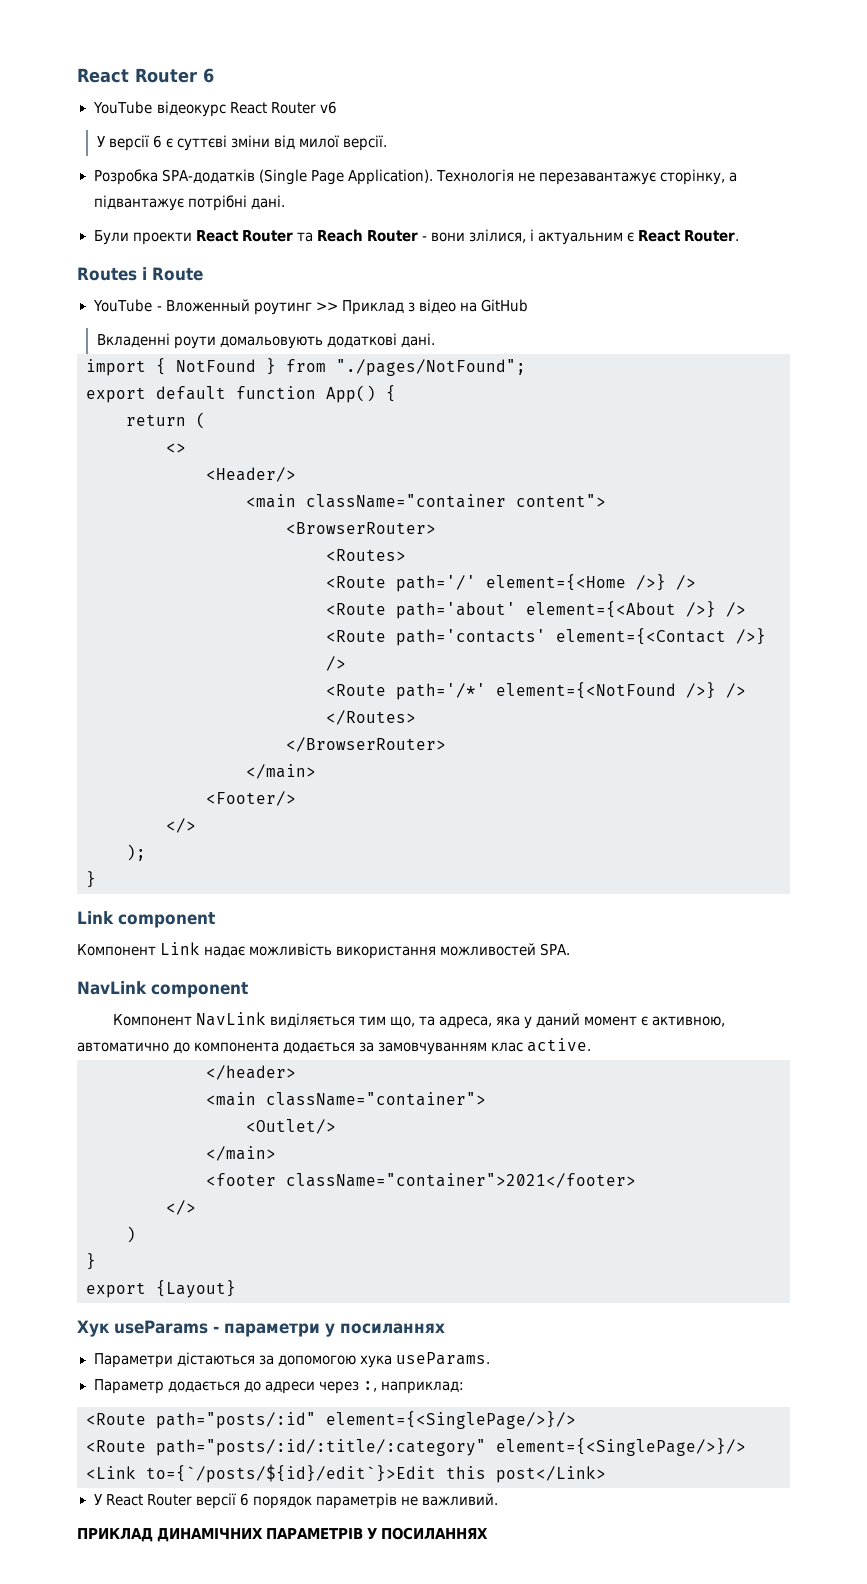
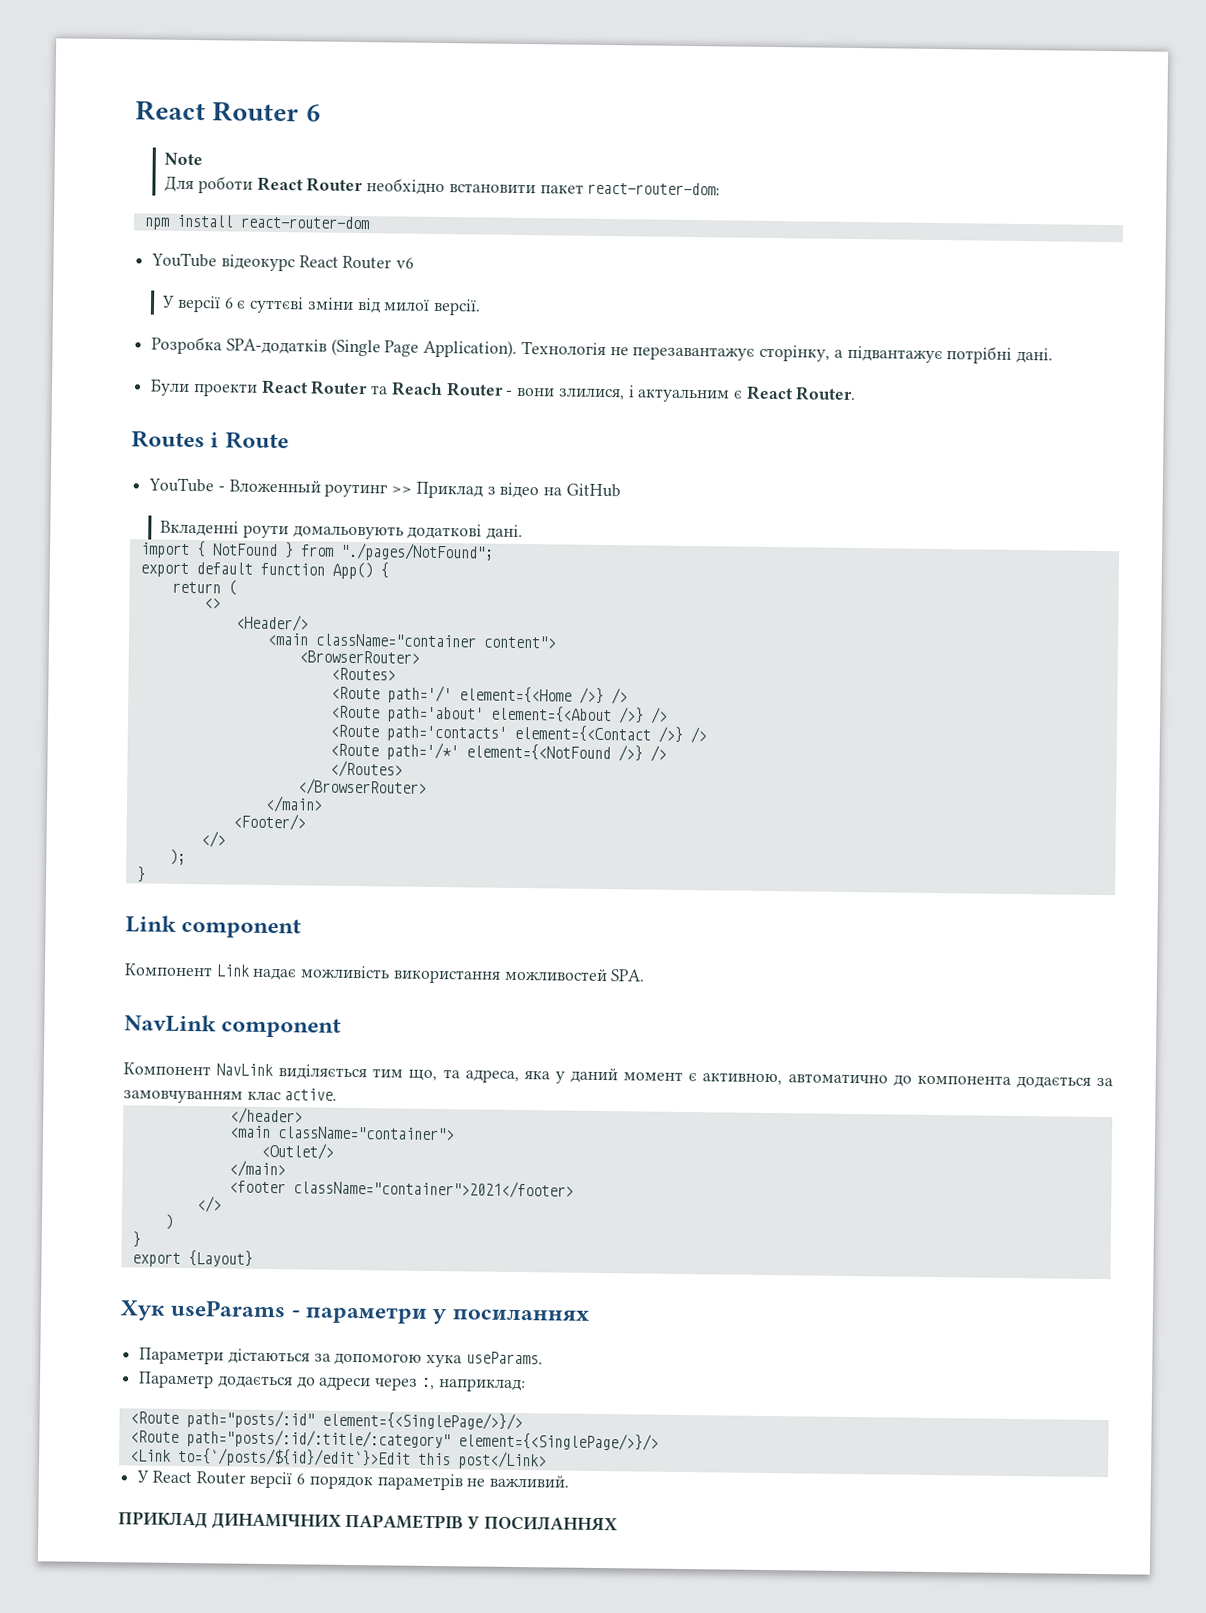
+ Note
+ Для роботи React Router необхідно встановити пакет react-router-dom:
+ npm install react-router-dom
- Були проекти React Router та Reach Router - вони злілися, і актуальним є React Router.
+ Були проекти React Router та Reach Router - вони злилися, і актуальним є React Router.

